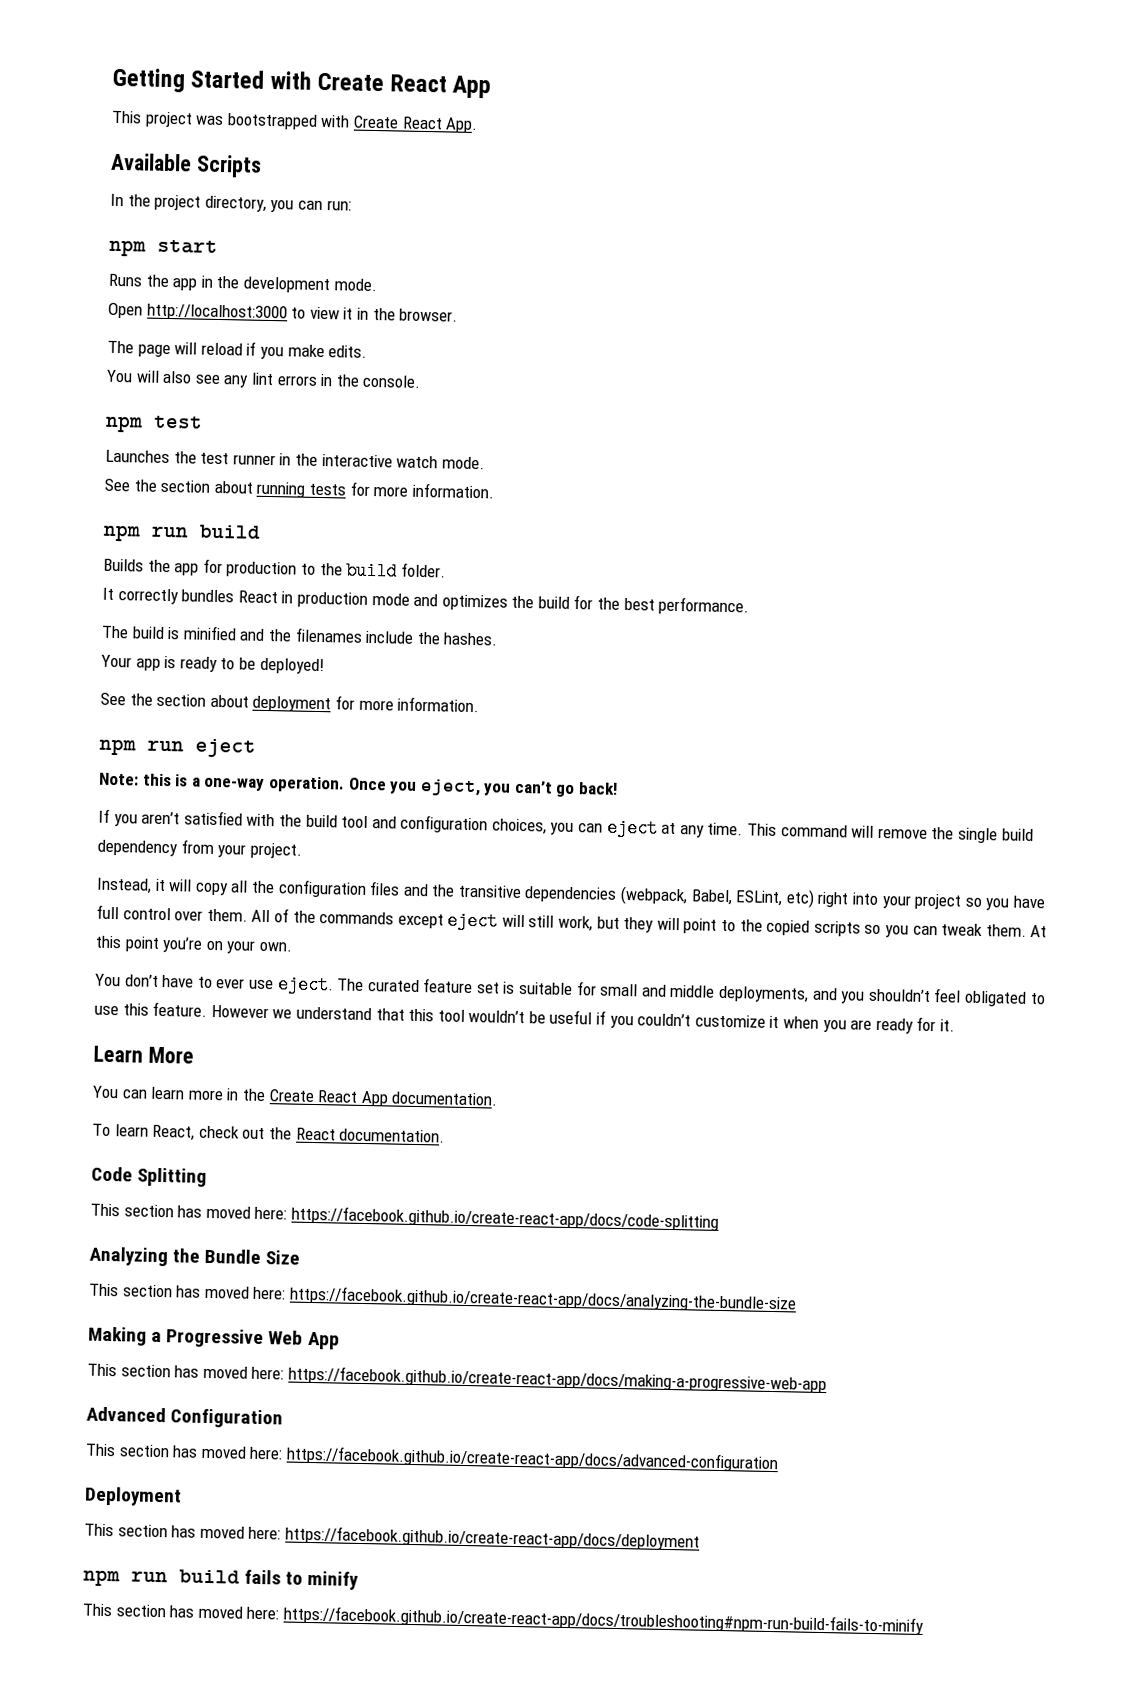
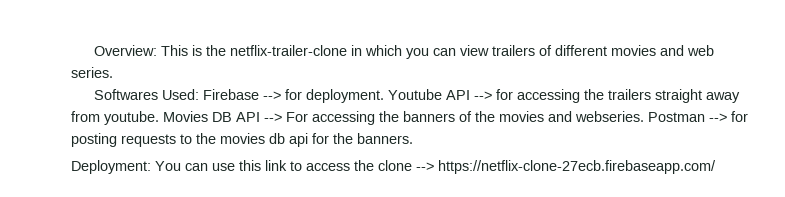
- Getting Started with Create React App
- This project was bootstrapped with Create React App.
- Available Scripts
- In the project directory, you can run:
- npm start
- Runs the app in the development mode.
- Open http://localhost:3000 to view it in the browser.
- The page will reload if you make edits.
- You will also see any lint errors in the console.
- npm test
- Launches the test runner in the interactive watch mode.
- See the section about running tests for more information.
- npm run build
- Builds the app for production to the build folder.
- It correctly bundles React in production mode and optimizes the build for the best performance.
- The build is minified and the filenames include the hashes.
- Your app is ready to be deployed!
- See the section about deployment for more information.
- npm run eject
- Note: this is a one-way operation. Once you eject, you can’t go back!
- If you aren’t satisfied with the build tool and configuration choices, you can eject at any time. This command will remove the single build dependency from your project.
- Instead, it will copy all the configuration files and the transitive dependencies (webpack, Babel, ESLint, etc) right into your project so you have full control over them. All of the commands except eject will still work, but they will point to the copied scripts so you can tweak them. At this point you’re on your own.
- You don’t have to ever use eject. The curated feature set is suitable for small and middle deployments, and you shouldn’t feel obligated to use this feature. However we understand that this tool wouldn’t be useful if you couldn’t customize it when you are ready for it.
- Learn More
- You can learn more in the Create React App documentation.
- To learn React, check out the React documentation.
- Code Splitting
- This section has moved here: https://facebook.github.io/create-react-app/docs/code-splitting
- Analyzing the Bundle Size
- This section has moved here: https://facebook.github.io/create-react-app/docs/analyzing-the-bundle-size
- Making a Progressive Web App
- This section has moved here: https://facebook.github.io/create-react-app/docs/making-a-progressive-web-app
- Advanced Configuration
- This section has moved here: https://facebook.github.io/create-react-app/docs/advanced-configuration
- Deployment
- This section has moved here: https://facebook.github.io/create-react-app/docs/deployment
- npm run build fails to minify
- This section has moved here: https://facebook.github.io/create-react-app/docs/troubleshooting#npm-run-build-fails-to-minify
+ Overview: This is the netflix-trailer-clone in which you can view trailers of different movies and web series.
+ Softwares Used: Firebase --> for deployment. Youtube API --> for accessing the trailers straight away from youtube. Movies DB API --> For accessing the banners of the movies and webseries. Postman --> for posting requests to the movies db api for the banners.
+ Deployment: You can use this link to access the clone --> https://netflix-clone-27ecb.firebaseapp.com/

